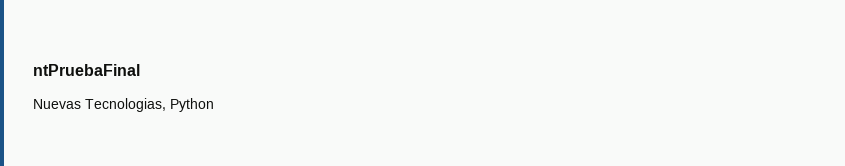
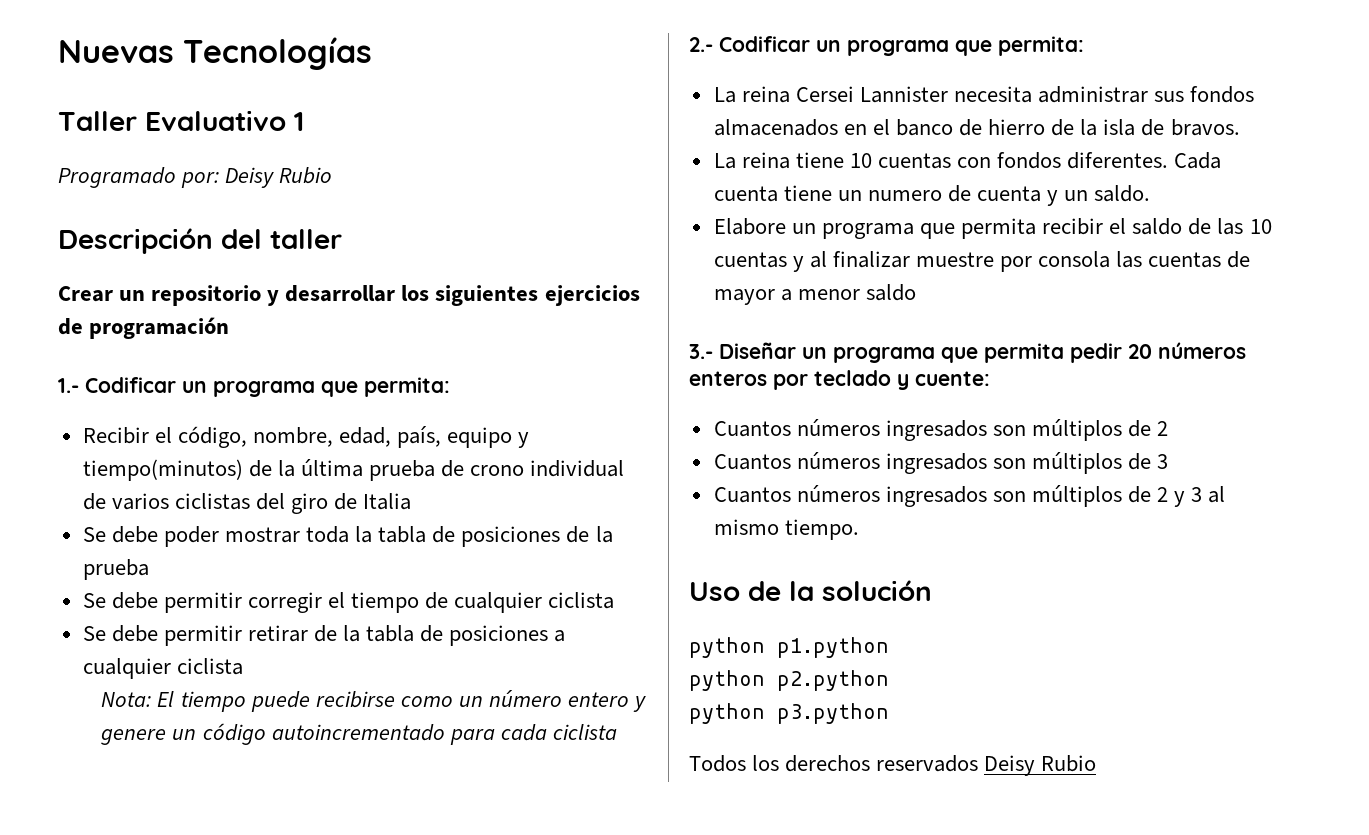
- ntPruebaFinal
- Nuevas Tecnologias, Python
+ Nuevas Tecnologías
+ Taller Evaluativo 1
+ Programado por: Deisy Rubio
+ Descripción del taller
+ Crear un repositorio y desarrollar los siguientes ejercicios de programación
+ 1.- Codificar un programa que permita:
+ Recibir el código, nombre, edad, país, equipo y tiempo(minutos) de la última prueba de crono individual de varios ciclistas del giro de Italia
+ Se debe poder mostrar toda la tabla de posiciones de la prueba
+ Se debe permitir corregir el tiempo de cualquier ciclista
+ Se debe permitir retirar de la tabla de posiciones a cualquier ciclista
+ Nota: El tiempo puede recibirse como un número entero y genere un código autoincrementado para cada ciclista
+ 2.- Codificar un programa que permita:
+ La reina Cersei Lannister necesita administrar sus fondos almacenados en el banco de hierro de la isla de bravos.
+ La reina tiene 10 cuentas con fondos diferentes. Cada cuenta tiene un numero de cuenta y un saldo.
+ Elabore un programa que permita recibir el saldo de las 10 cuentas y al finalizar muestre por consola las cuentas de mayor a menor saldo
+ 3.- Diseñar un programa que permita pedir 20 números enteros por teclado y cuente:
+ Cuantos números ingresados son múltiplos de 2
+ Cuantos números ingresados son múltiplos de 3
+ Cuantos números ingresados son múltiplos de 2 y 3 al mismo tiempo.
+ Uso de la solución
+ python p1.python
+ python p2.python
+ python p3.python
+ Todos los derechos reservados Deisy Rubio

